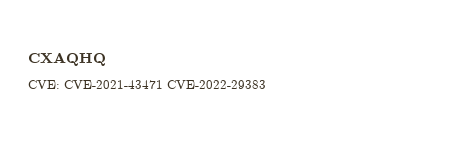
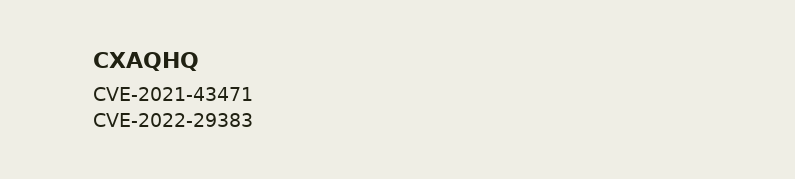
- CVE: CVE-2021-43471 CVE-2022-29383
+ CVE-2021-43471
+ CVE-2022-29383

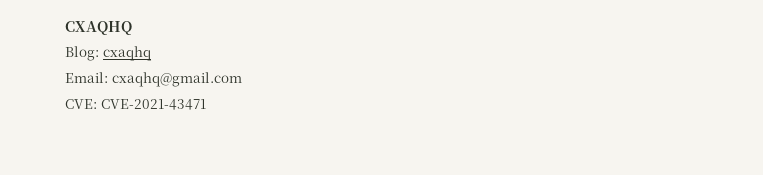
- CVE-2021-43471
+ Blog: cxaqhq
+ Email: cxaqhq@gmail.com
+ CVE: CVE-2021-43471
- CVE-2022-29383

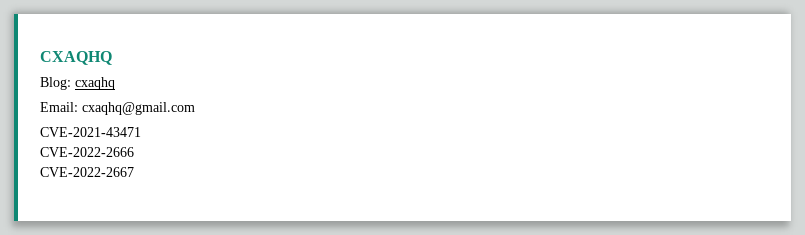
- CVE: CVE-2021-43471
+ CVE-2021-43471
+ CVE-2022-2666
+ CVE-2022-2667

